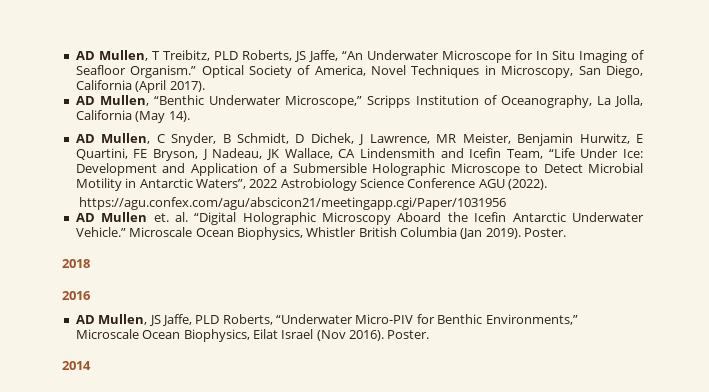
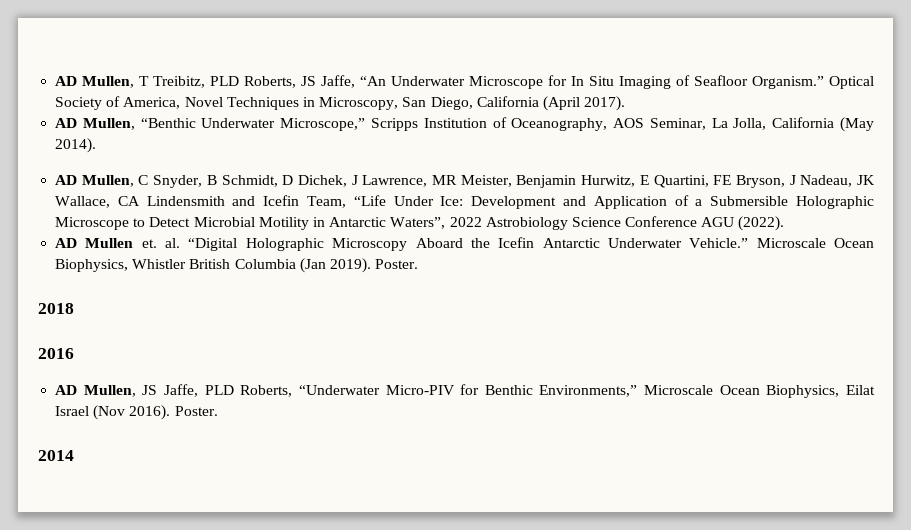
- AD Mullen, “Benthic Underwater Microscope,” Scripps Institution of Oceanography, La Jolla, California (May 14).
+ AD Mullen, “Benthic Underwater Microscope,” Scripps Institution of Oceanography, AOS Seminar, La Jolla, California (May 2014).
- https://agu.confex.com/agu/abscicon21/meetingapp.cgi/Paper/1031956

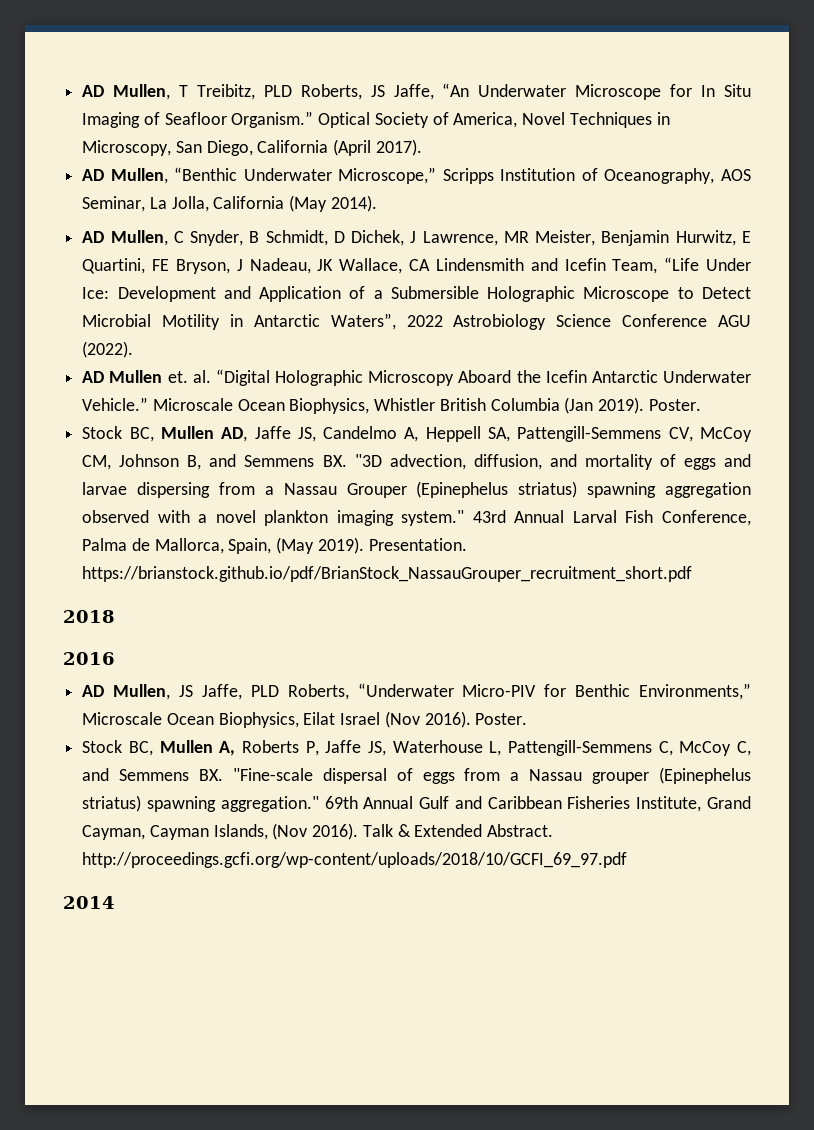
+ Stock BC, Mullen AD, Jaffe JS, Candelmo A, Heppell SA, Pattengill-Semmens CV, McCoy CM, Johnson B, and Semmens BX. "3D advection, diffusion, and mortality of eggs and larvae dispersing from a Nassau Grouper (Epinephelus striatus) spawning aggregation observed with a novel plankton imaging system." 43rd Annual Larval Fish Conference, Palma de Mallorca, Spain, (May 2019). Presentation. https://brianstock.github.io/pdf/BrianStock_NassauGrouper_recruitment_short.pdf
+ Stock BC, Mullen A, Roberts P, Jaffe JS, Waterhouse L, Pattengill-Semmens C, McCoy C, and Semmens BX. "Fine-scale dispersal of eggs from a Nassau grouper (Epinephelus striatus) spawning aggregation." 69th Annual Gulf and Caribbean Fisheries Institute, Grand Cayman, Cayman Islands, (Nov 2016). Talk & Extended Abstract. http://proceedings.gcfi.org/wp-content/uploads/2018/10/GCFI_69_97.pdf

